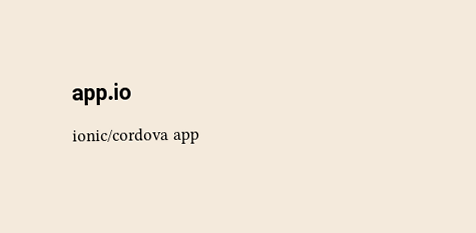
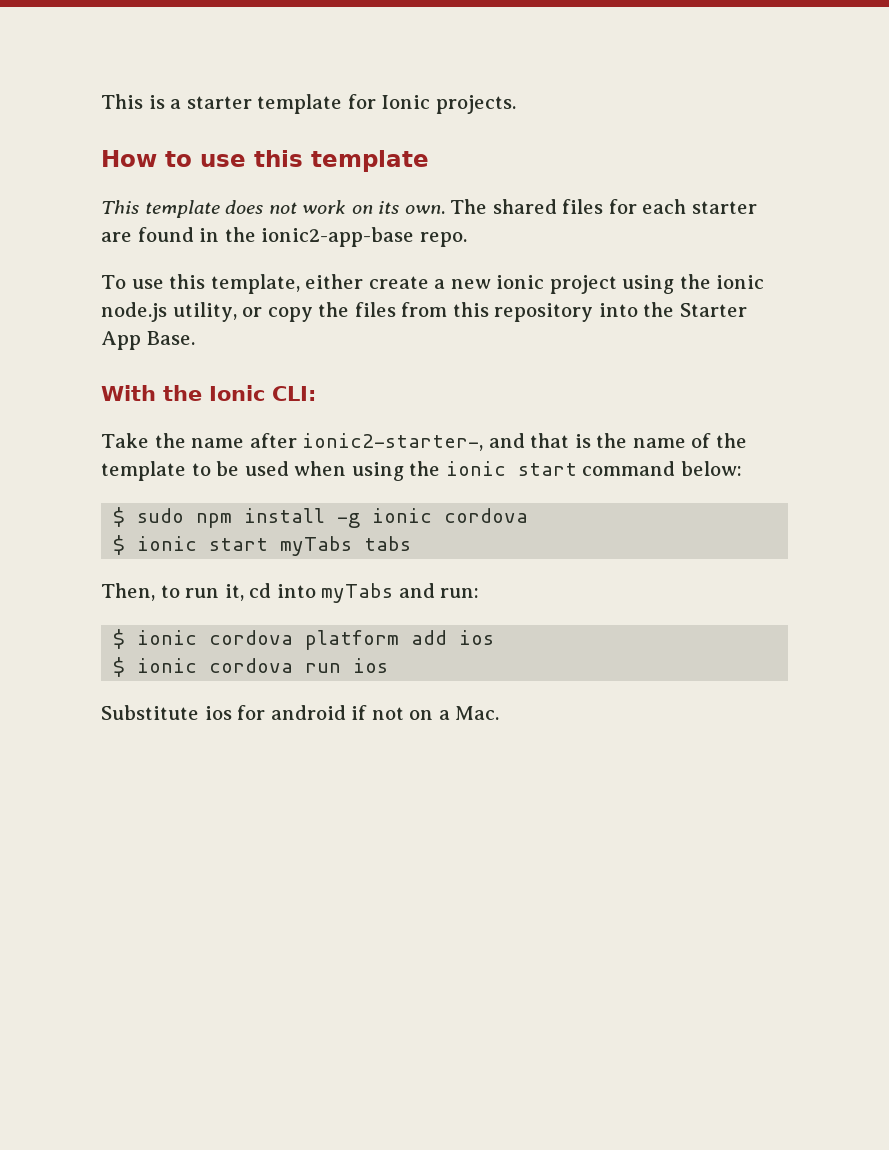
- app.io
- ionic/cordova app
+ This is a starter template for Ionic projects.
+ How to use this template
+ This template does not work on its own. The shared files for each starter are found in the ionic2-app-base repo.
+ To use this template, either create a new ionic project using the ionic node.js utility, or copy the files from this repository into the Starter App Base.
+ With the Ionic CLI:
+ Take the name after ionic2-starter-, and that is the name of the template to be used when using the ionic start command below:
+ $ sudo npm install -g ionic cordova
+ $ ionic start myTabs tabs
+ Then, to run it, cd into myTabs and run:
+ $ ionic cordova platform add ios
+ $ ionic cordova run ios
+ Substitute ios for android if not on a Mac.

